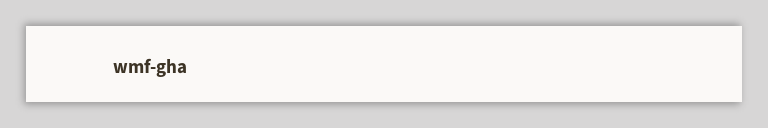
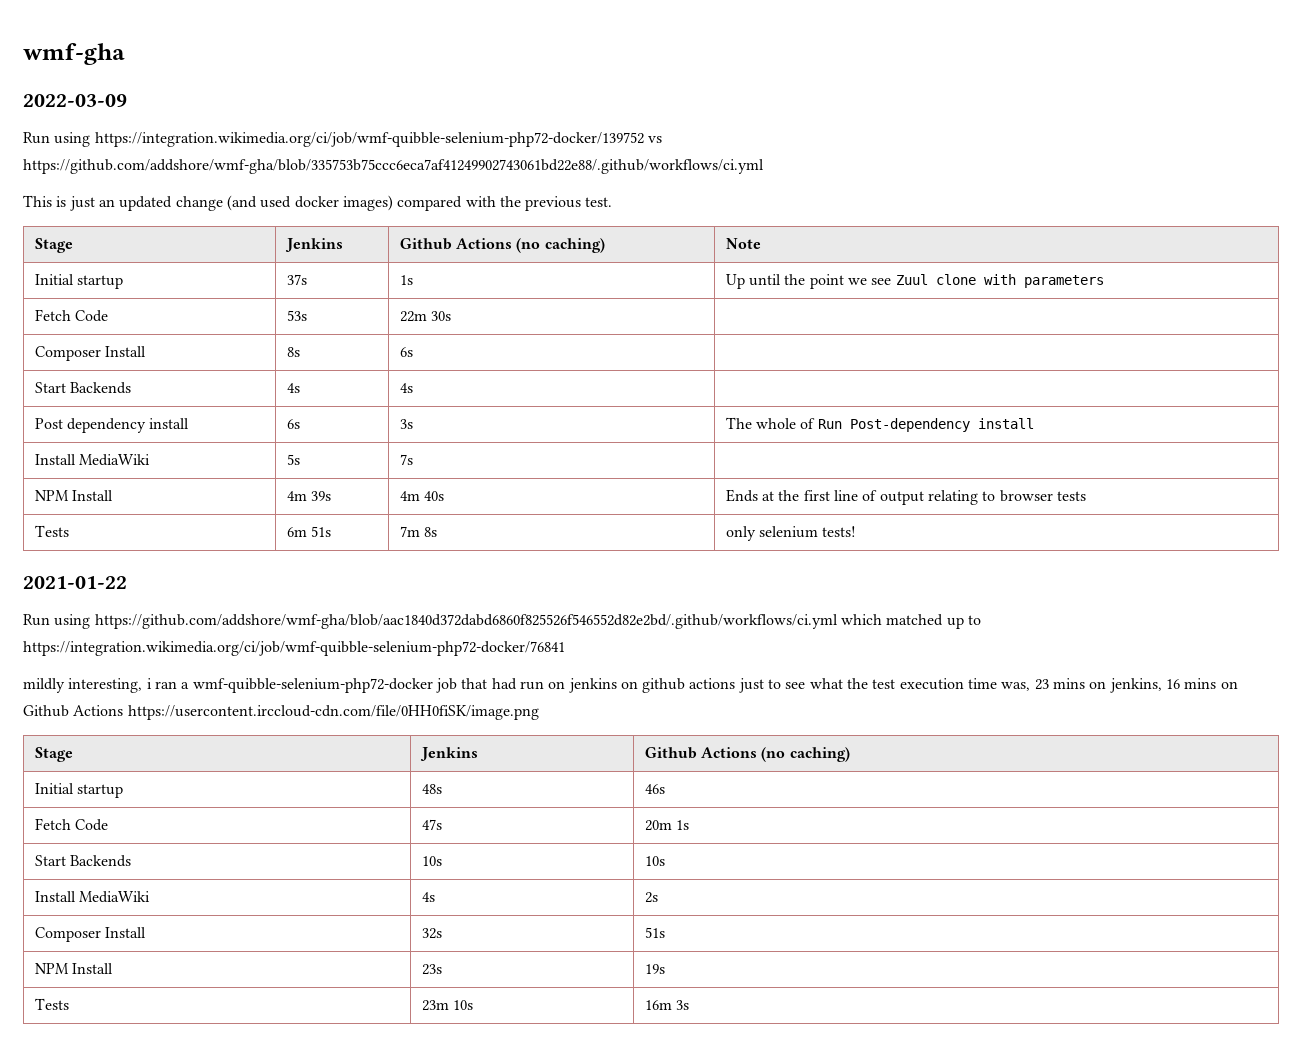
+ 2022-03-09
+ Run using https://integration.wikimedia.org/ci/job/wmf-quibble-selenium-php72-docker/139752 vs https://github.com/addshore/wmf-gha/blob/335753b75ccc6eca7af41249902743061bd22e88/.github/workflows/ci.yml
+ This is just an updated change (and used docker images) compared with the previous test.
+ Stage | Jenkins | Github Actions (no caching) | Note
+ Initial startup | 37s | 1s | Up until the point we see Zuul clone with parameters
+ Fetch Code | 53s | 22m 30s |
+ Composer Install | 8s | 6s |
+ Start Backends | 4s | 4s |
+ Post dependency install | 6s | 3s | The whole of Run Post-dependency install
+ Install MediaWiki | 5s | 7s |
+ NPM Install | 4m 39s | 4m 40s | Ends at the first line of output relating to browser tests
+ Tests | 6m 51s | 7m 8s | only selenium tests!
+ 2021-01-22
+ Run using https://github.com/addshore/wmf-gha/blob/aac1840d372dabd6860f825526f546552d82e2bd/.github/workflows/ci.yml which matched up to https://integration.wikimedia.org/ci/job/wmf-quibble-selenium-php72-docker/76841
+ mildly interesting, i ran a wmf-quibble-selenium-php72-docker job that had run on jenkins on github actions just to see what the test execution time was, 23 mins on jenkins, 16 mins on Github Actions https://usercontent.irccloud-cdn.com/file/0HH0fiSK/image.png
+ Stage | Jenkins | Github Actions (no caching)
+ Initial startup | 48s | 46s
+ Fetch Code | 47s | 20m 1s
+ Start Backends | 10s | 10s
+ Install MediaWiki | 4s | 2s
+ Composer Install | 32s | 51s
+ NPM Install | 23s | 19s
+ Tests | 23m 10s | 16m 3s

